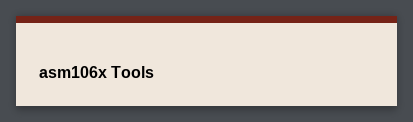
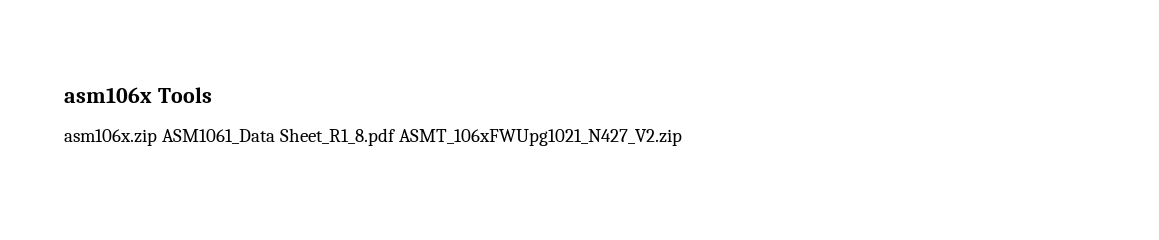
+ asm106x.zip ASM1061_Data Sheet_R1_8.pdf ASMT_106xFWUpg1021_N427_V2.zip

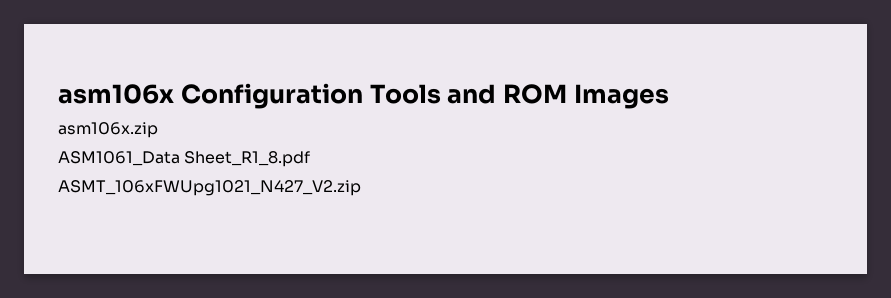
- asm106x Tools
+ asm106x Configuration Tools and ROM Images
- asm106x.zip ASM1061_Data Sheet_R1_8.pdf ASMT_106xFWUpg1021_N427_V2.zip
+ asm106x.zip
+ ASM1061_Data Sheet_R1_8.pdf
+ ASMT_106xFWUpg1021_N427_V2.zip

